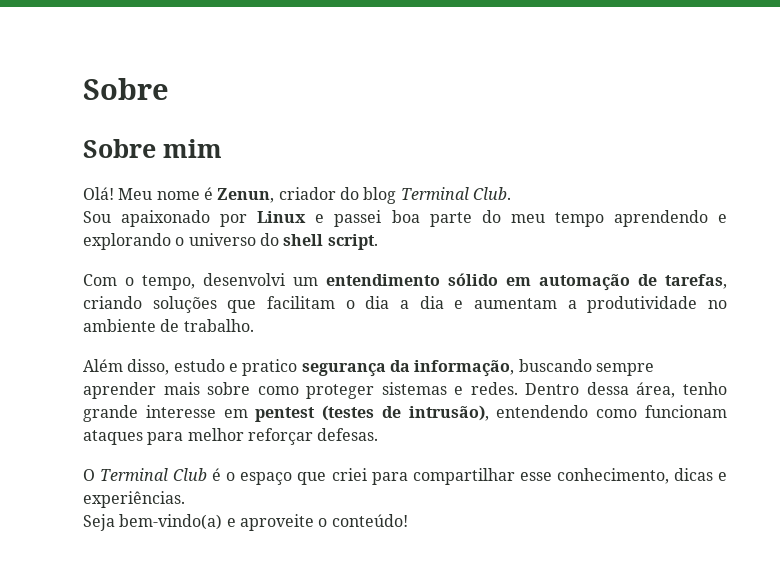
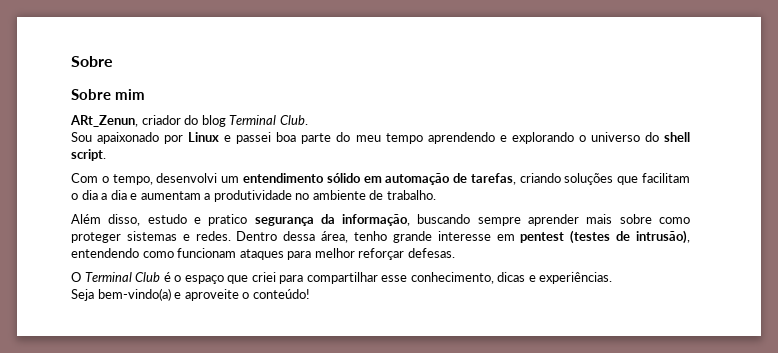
- Olá! Meu nome é Zenun, criador do blog Terminal Club.
+ ARt_Zenun, criador do blog Terminal Club.

